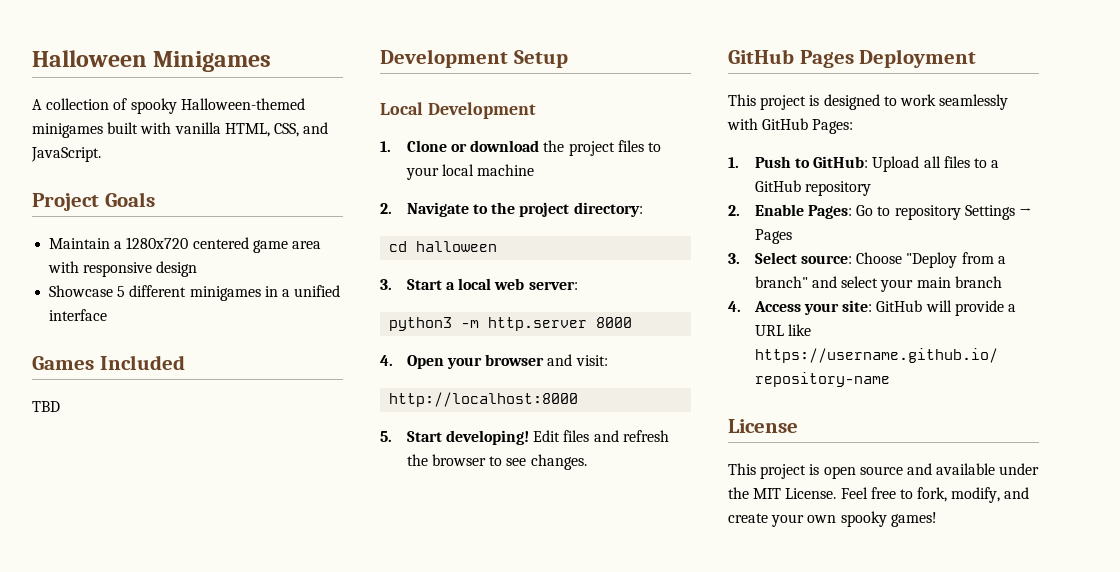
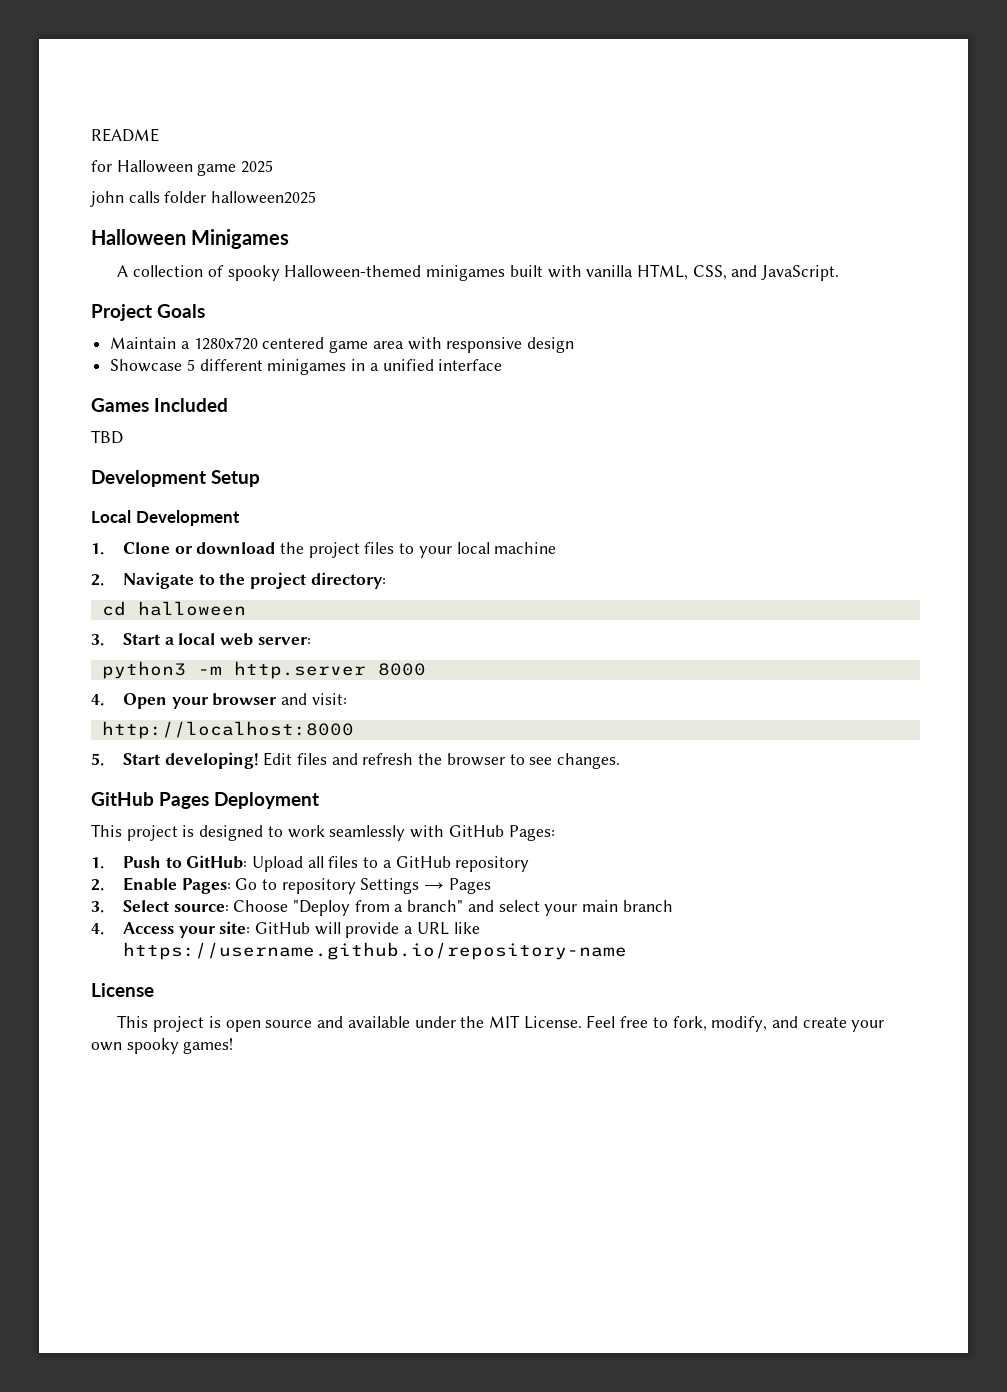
+ README
+ for Halloween game 2025
+ john calls folder halloween2025

